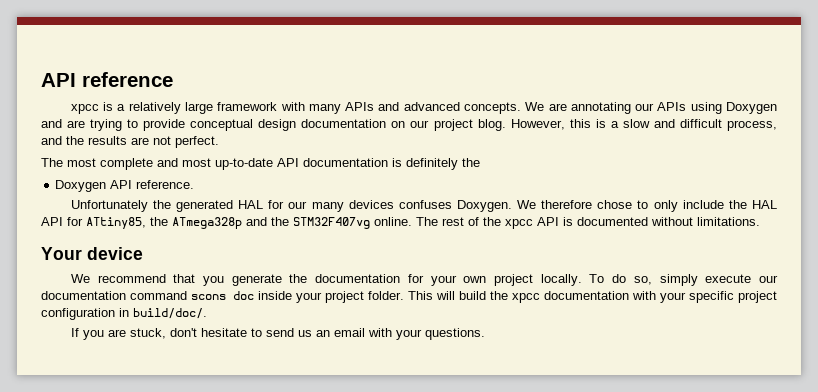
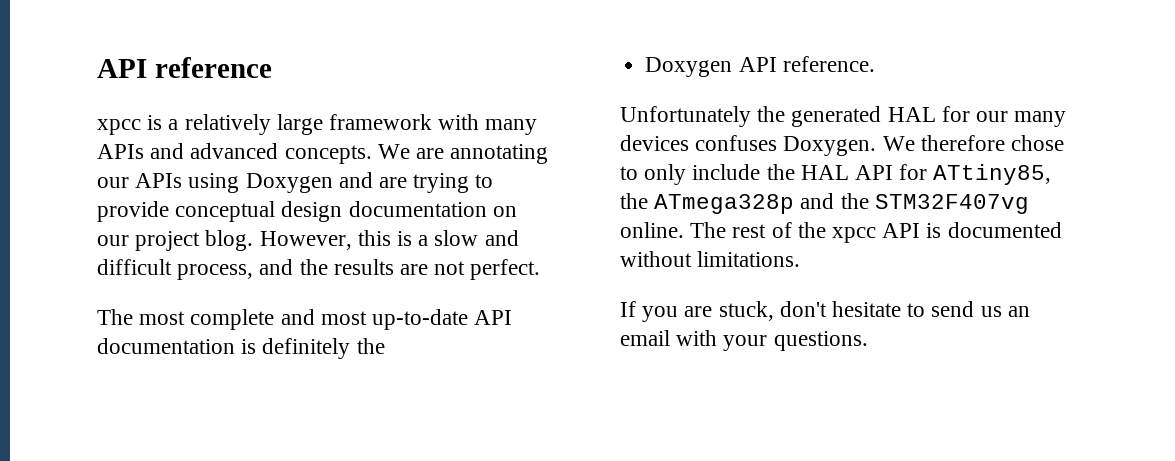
- Your device
- We recommend that you generate the documentation for your own project locally. To do so, simply execute our documentation command scons doc inside your project folder. This will build the xpcc documentation with your specific project configuration in build/doc/.

